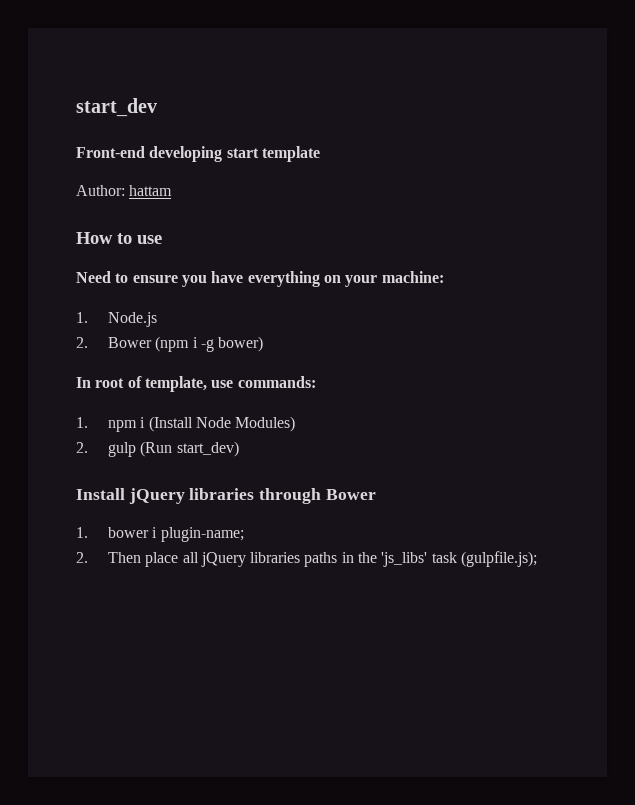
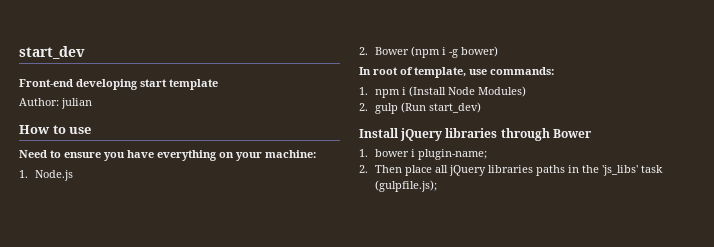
- Author: hattam
+ Author: julian

